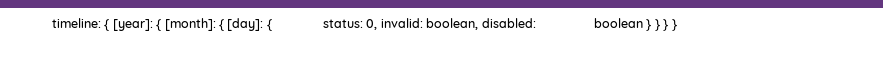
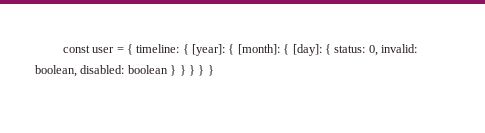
- timeline: { [year]: { [month]: { [day]: { status: 0, invalid: boolean, disabled: boolean } } } }
+ const user = { timeline: { [year]: { [month]: { [day]: { status: 0, invalid: boolean, disabled: boolean } } } } }

